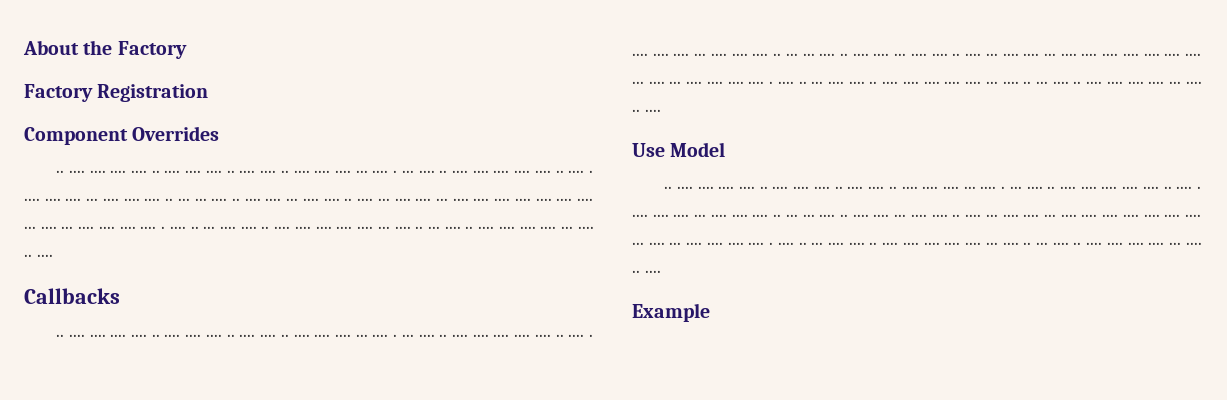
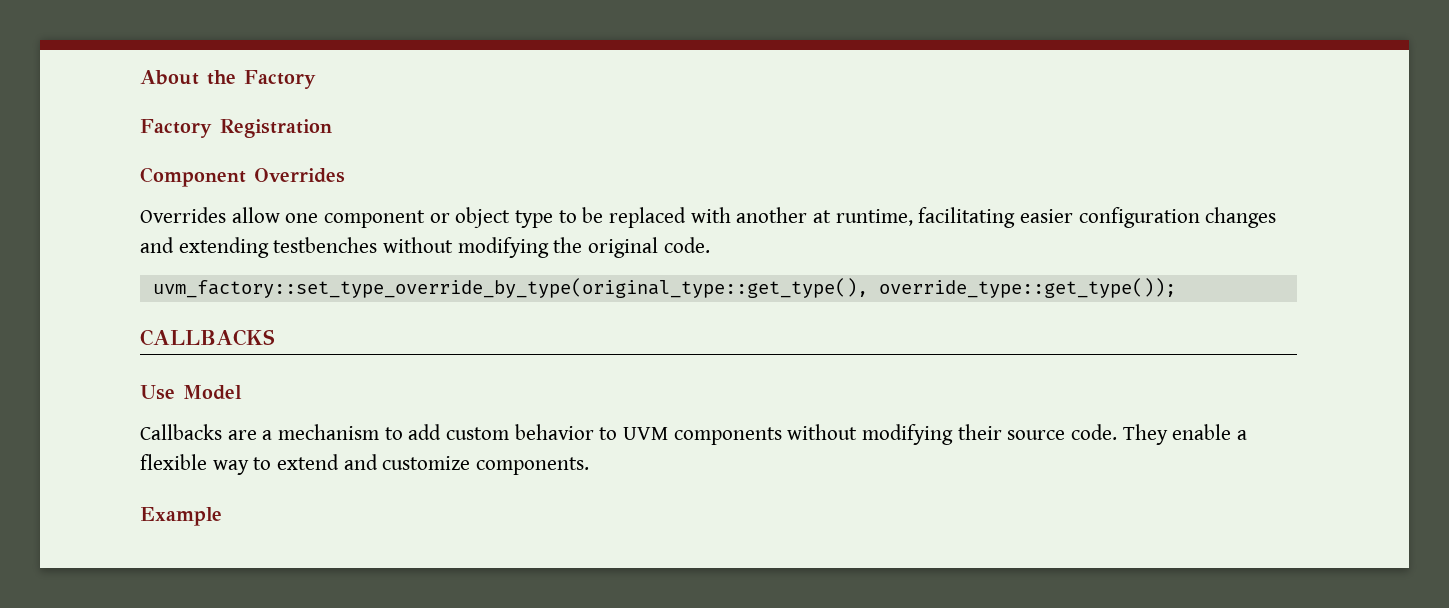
  Component Overrides
- .. .... .... .... .... .. .... .... .... .. .... .... .. .... .... .... ... .... . ... .... .. .... .... .... .... .... .. .... . .... .... .... ... .... .... .... .. ... ... .... .. .... .... ... .... .... .. .... ... .... .... ... .... .... .... .... .... .... .... ... .... ... .... .... .... .... . .... .. ... .... .... .. .... .... .... .... .... ... .... .. ... .... .. .... .... .... .... ... .... .. ....
- Callbacks
- .. .... .... .... .... .. .... .... .... .. .... .... .. .... .... .... ... .... . ... .... .. .... .... .... .... .... .. .... . .... .... .... ... .... .... .... .. ... ... .... .. .... .... ... .... .... .. .... ... .... .... ... .... .... .... .... .... .... .... ... .... ... .... .... .... .... . .... .. ... .... .... .. .... .... .... .... .... ... .... .. ... .... .. .... .... .... .... ... .... .. ....
+ Overrides allow one component or object type to be replaced with another at runtime, facilitating easier configuration changes and extending testbenches without modifying the original code.
+ uvm_factory::set_type_override_by_type(original_type::get_type(), override_type::get_type());
+ CALLBACKS
  Use Model
- .. .... .... .... .... .. .... .... .... .. .... .... .. .... .... .... ... .... . ... .... .. .... .... .... .... .... .. .... . .... .... .... ... .... .... .... .. ... ... .... .. .... .... ... .... .... .. .... ... .... .... ... .... .... .... .... .... .... .... ... .... ... .... .... .... .... . .... .. ... .... .... .. .... .... .... .... .... ... .... .. ... .... .. .... .... .... .... ... .... .. ....
+ Callbacks are a mechanism to add custom behavior to UVM components without modifying their source code. They enable a flexible way to extend and customize components.

